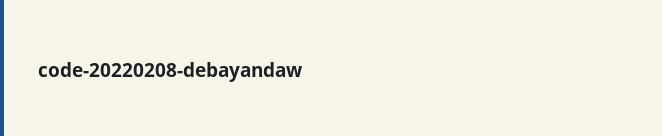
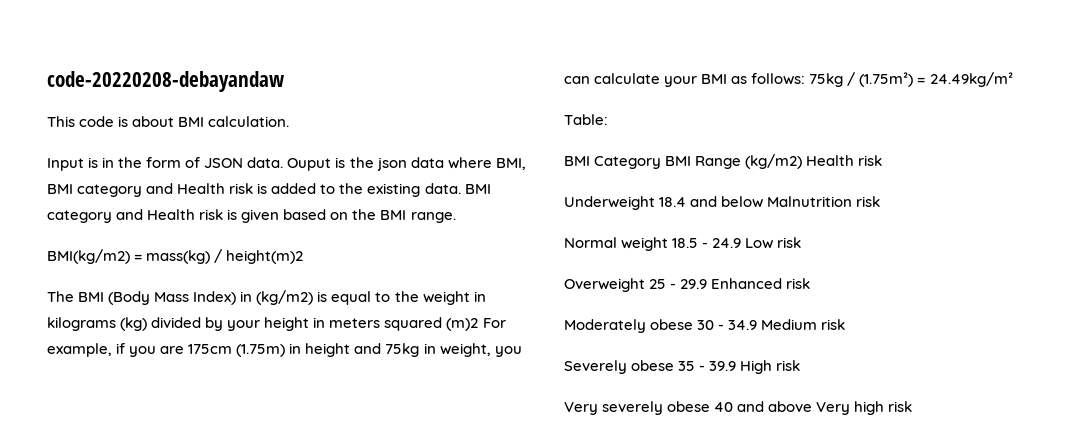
+ This code is about BMI calculation.
+ Input is in the form of JSON data. Ouput is the json data where BMI, BMI category and Health risk is added to the existing data. BMI category and Health risk is given based on the BMI range.
+ BMI(kg/m2) = mass(kg) / height(m)2
+ The BMI (Body Mass Index) in (kg/m2) is equal to the weight in kilograms (kg) divided by your height in meters squared (m)2 For example, if you are 175cm (1.75m) in height and 75kg in weight, you can calculate your BMI as follows: 75kg / (1.75m²) = 24.49kg/m²
+ Table:
+ BMI Category BMI Range (kg/m2) Health risk
+ Underweight 18.4 and below Malnutrition risk
+ Normal weight 18.5 - 24.9 Low risk
+ Overweight 25 - 29.9 Enhanced risk
+ Moderately obese 30 - 34.9 Medium risk
+ Severely obese 35 - 39.9 High risk
+ Very severely obese 40 and above Very high risk

